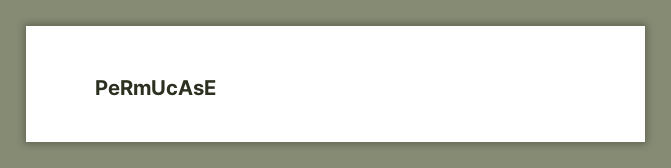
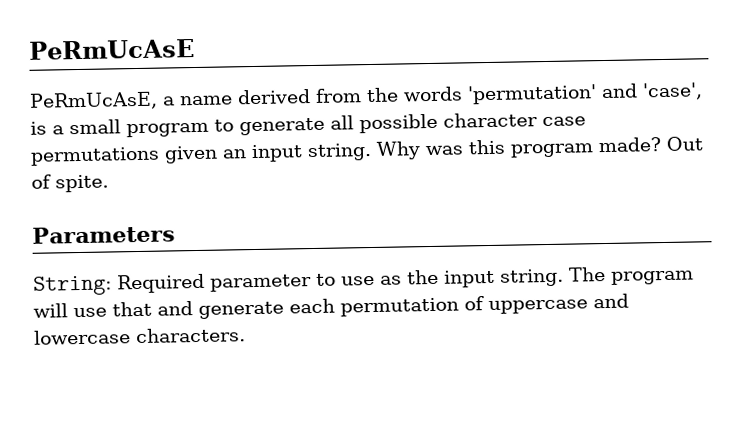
+ PeRmUcAsE, a name derived from the words 'permutation' and 'case', is a small program to generate all possible character case permutations given an input string. Why was this program made? Out of spite.
+ Parameters
+ String: Required parameter to use as the input string. The program will use that and generate each permutation of uppercase and lowercase characters.

